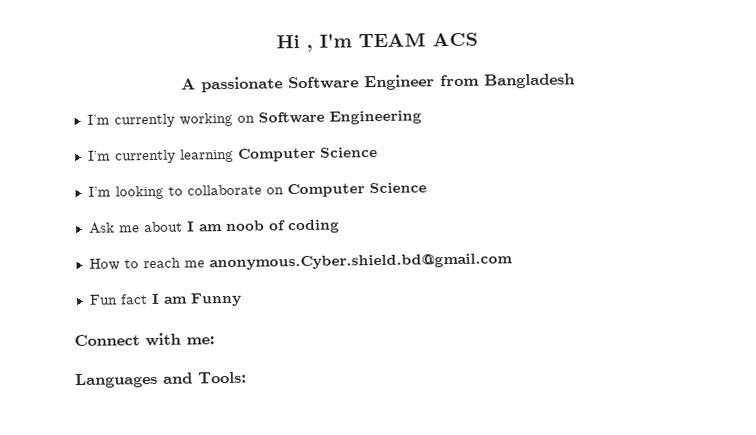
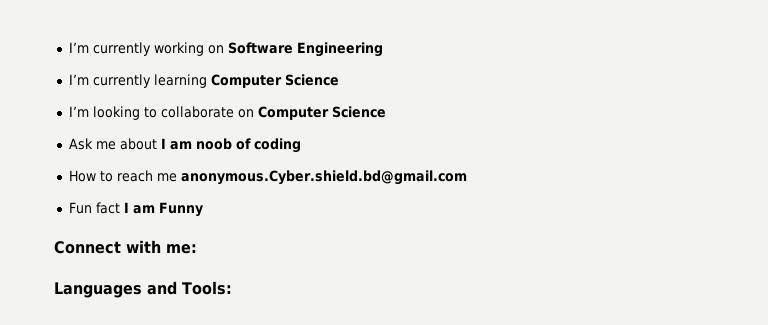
- Hi , I'm TEAM ACS
- A passionate Software Engineer from Bangladesh

